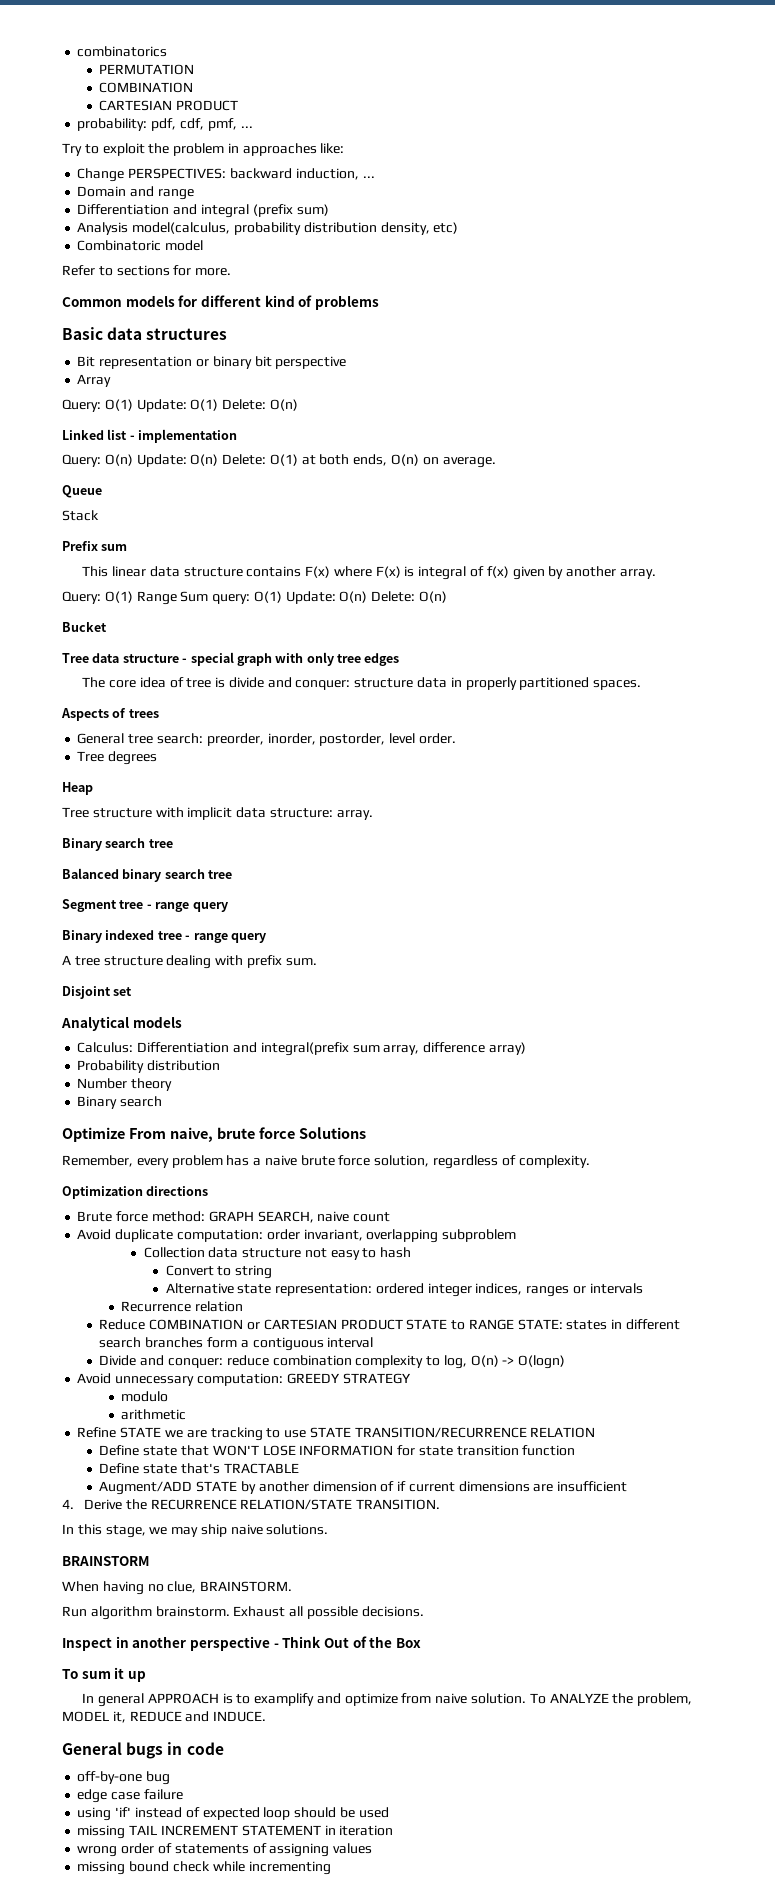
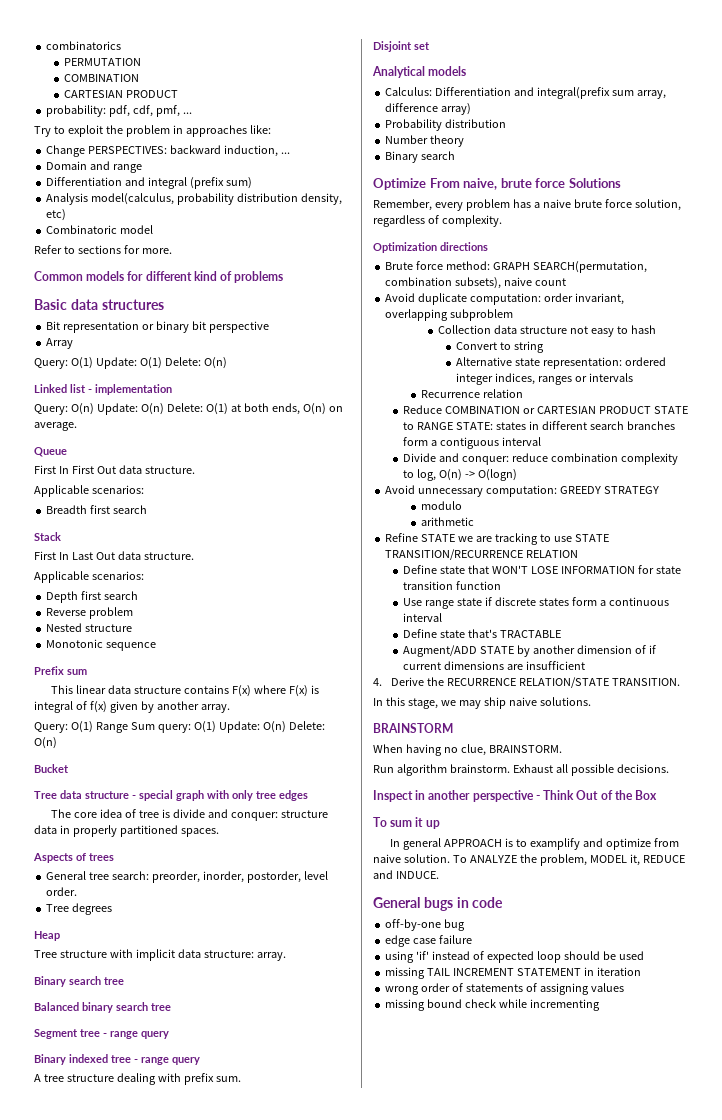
+ First In First Out data structure.
+ Applicable scenarios:
+ Breadth first search
  Stack
+ First In Last Out data structure.
+ Applicable scenarios:
+ Depth first search
+ Reverse problem
+ Nested structure
+ Monotonic sequence
- Brute force method: GRAPH SEARCH, naive count
+ Brute force method: GRAPH SEARCH(permutation, combination subsets), naive count
+ Use range state if discrete states form a continuous interval

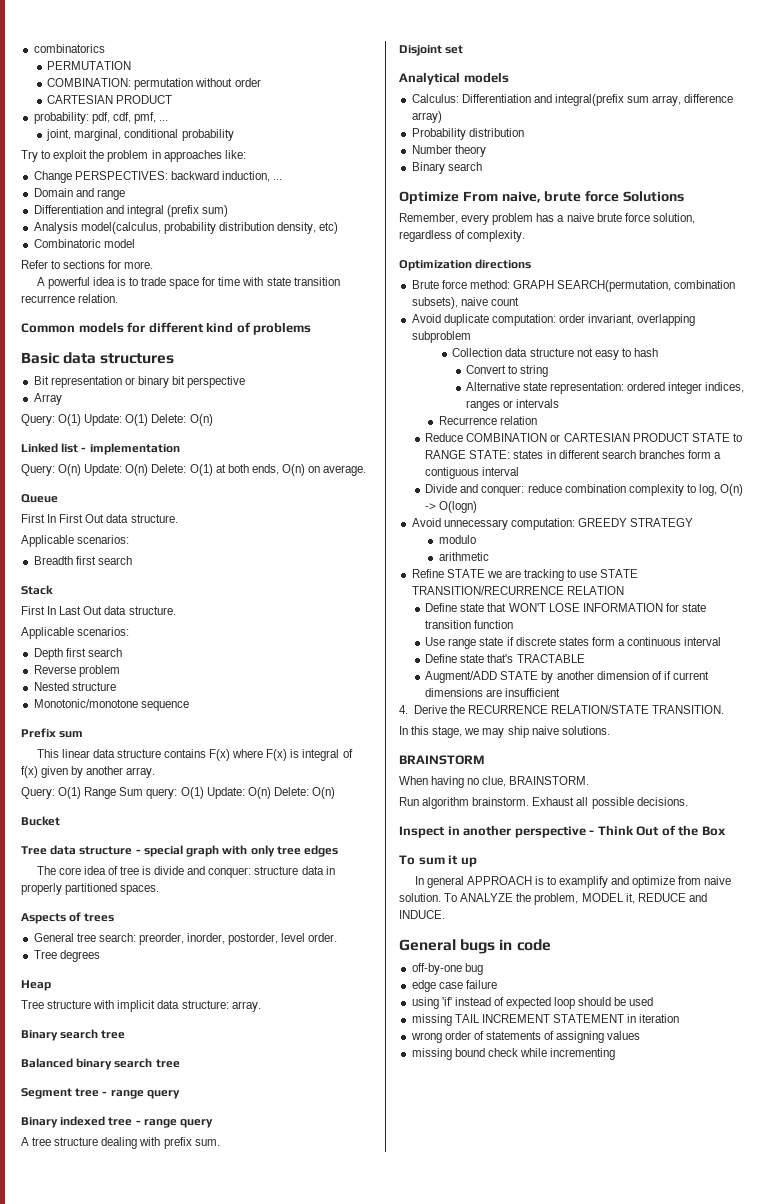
  PERMUTATION
- COMBINATION
+ COMBINATION: permutation without order
+ joint, marginal, conditional probability
+ A powerful idea is to trade space for time with state transition recurrence relation.
- Monotonic sequence
+ Monotonic/monotone sequence

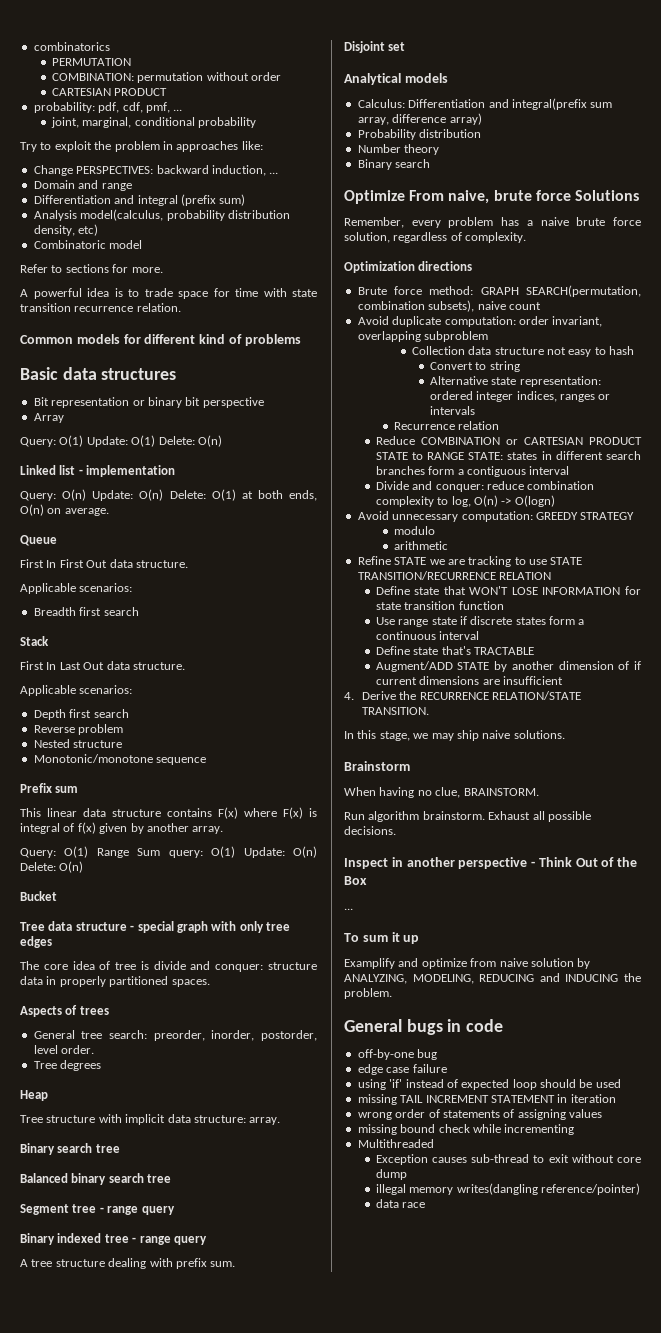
- BRAINSTORM
+ Brainstorm
  Inspect in another perspective - Think Out of the Box
+ ...
- In general APPROACH is to examplify and optimize from naive solution. To ANALYZE the problem, MODEL it, REDUCE and INDUCE.
+ Examplify and optimize from naive solution by ANALYZING, MODELING, REDUCING and INDUCING the problem.
+ Multithreaded
+ Exception causes sub-thread to exit without core dump
+ illegal memory writes(dangling reference/pointer)
+ data race

